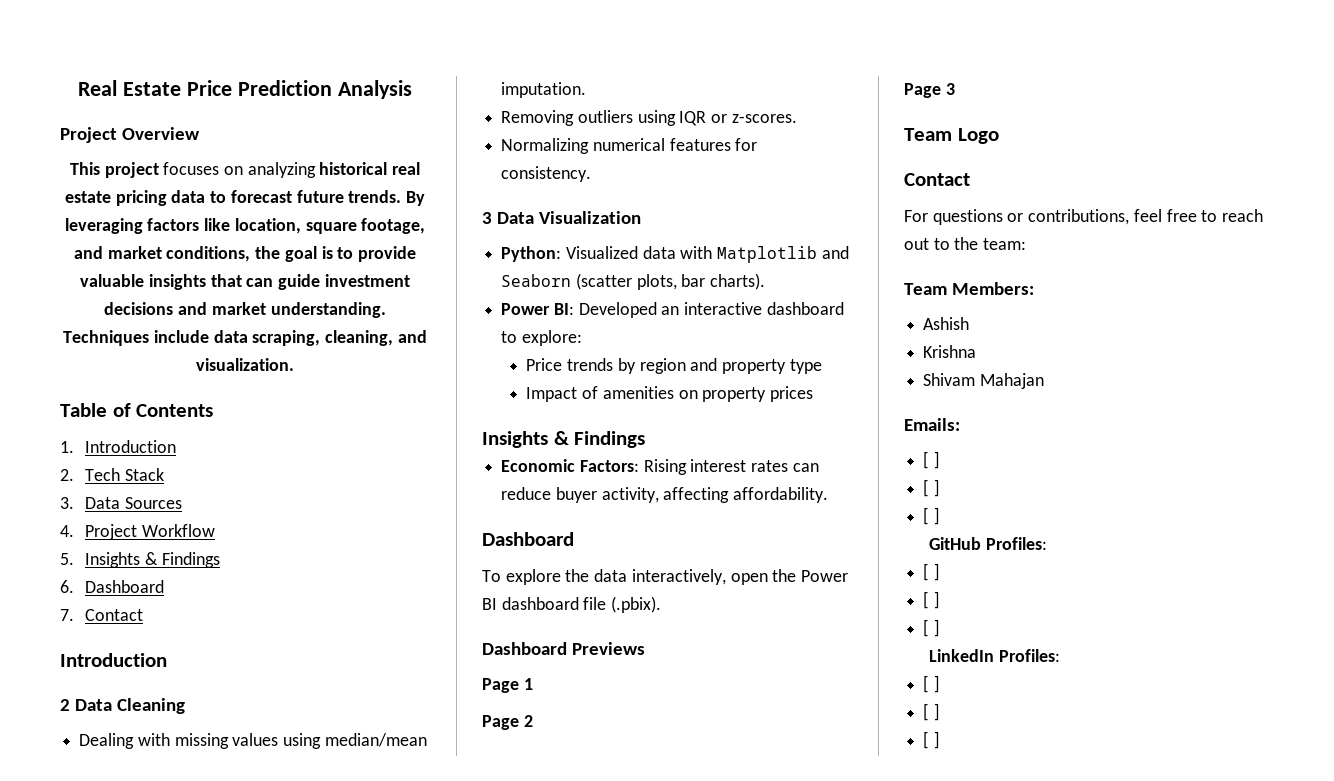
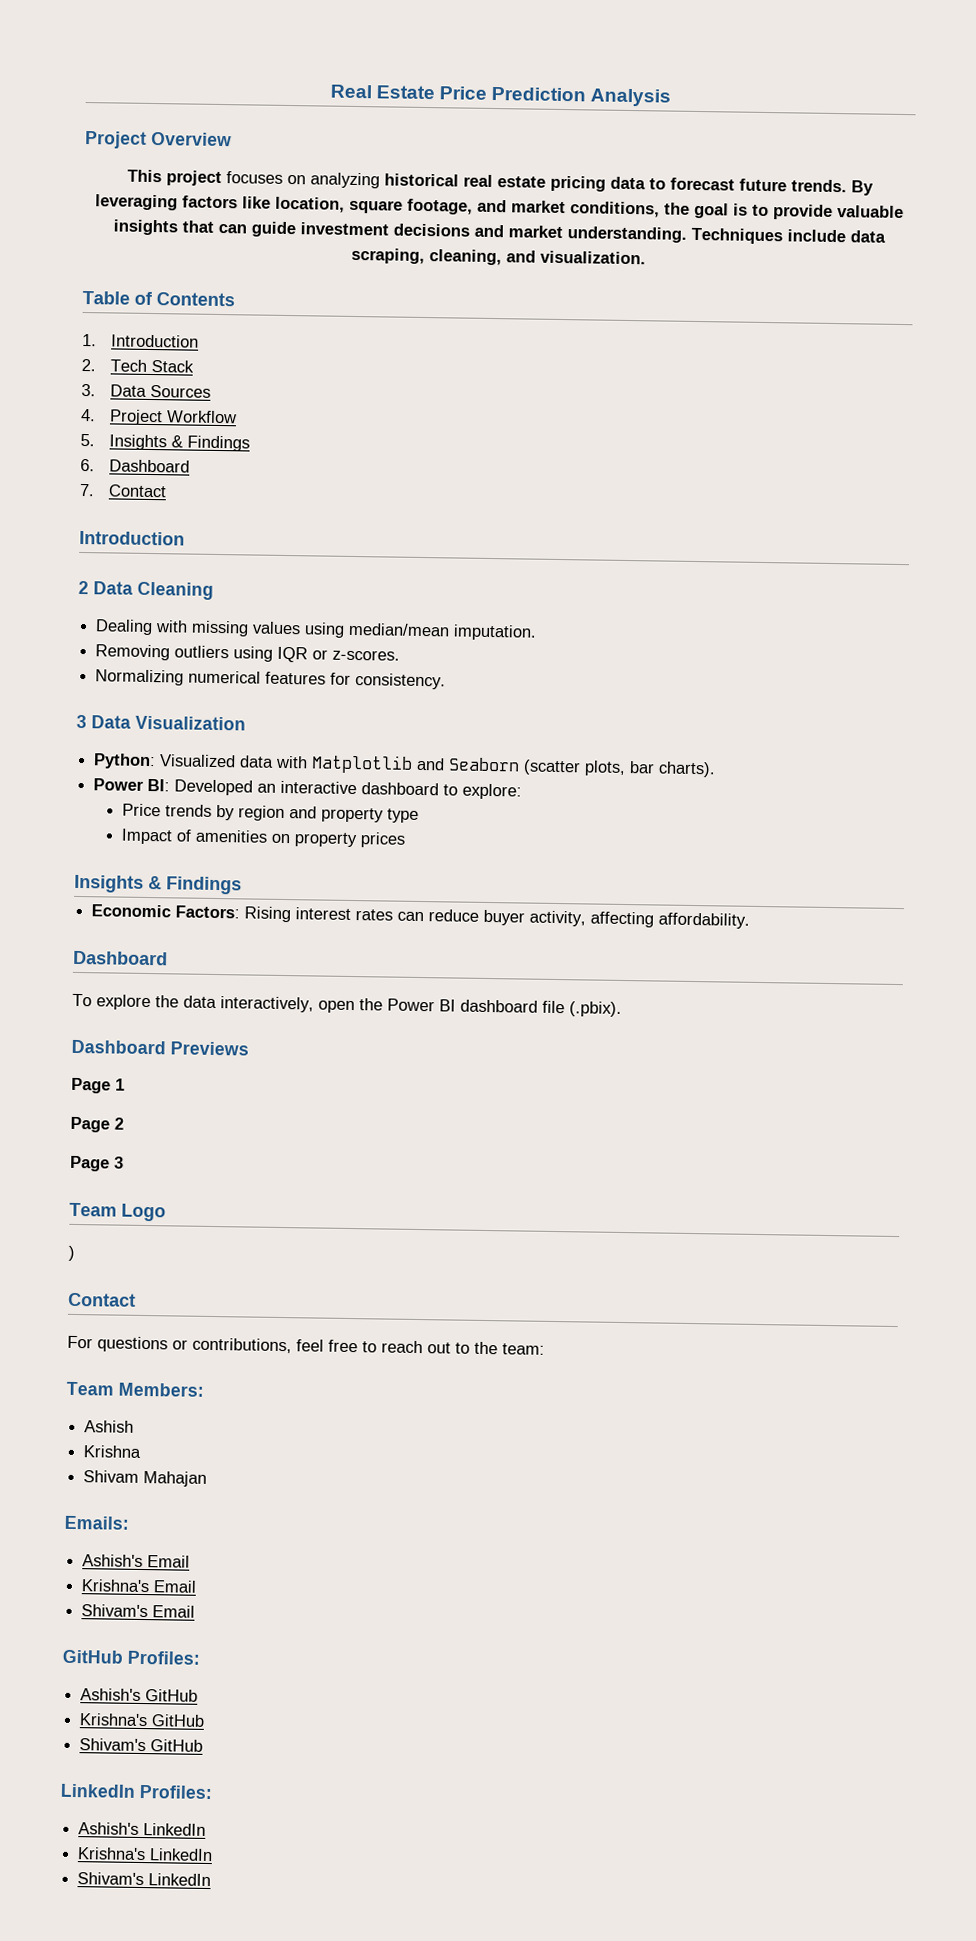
+ )
  Emails:
- [ ]
- [ ]
- [ ]
+ Ashish's Email
+ Krishna's Email
+ Shivam's Email
  GitHub Profiles:
- [ ]
- [ ]
- [ ]
+ Ashish's GitHub
+ Krishna's GitHub
+ Shivam's GitHub
  LinkedIn Profiles:
- [ ]
- [ ]
- [ ]
+ Ashish's LinkedIn
+ Krishna's LinkedIn
+ Shivam's LinkedIn

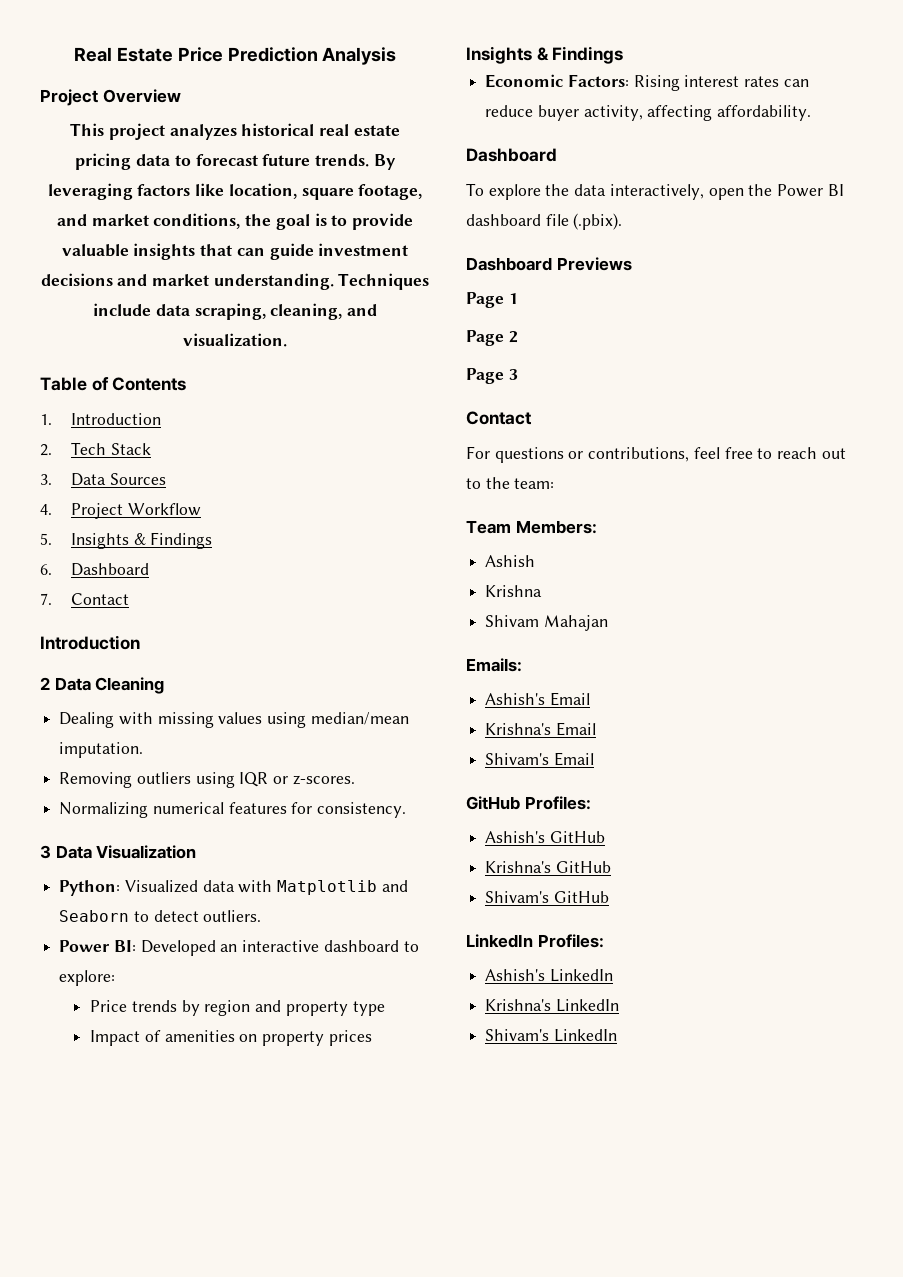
- This project focuses on analyzing historical real estate pricing data to forecast future trends.
+ This project analyzes historical real estate pricing data to forecast future trends.
- Python: Visualized data with Matplotlib and Seaborn (scatter plots, bar charts).
+ Python: Visualized data with Matplotlib and Seaborn to detect outliers.
- Team Logo
- )

